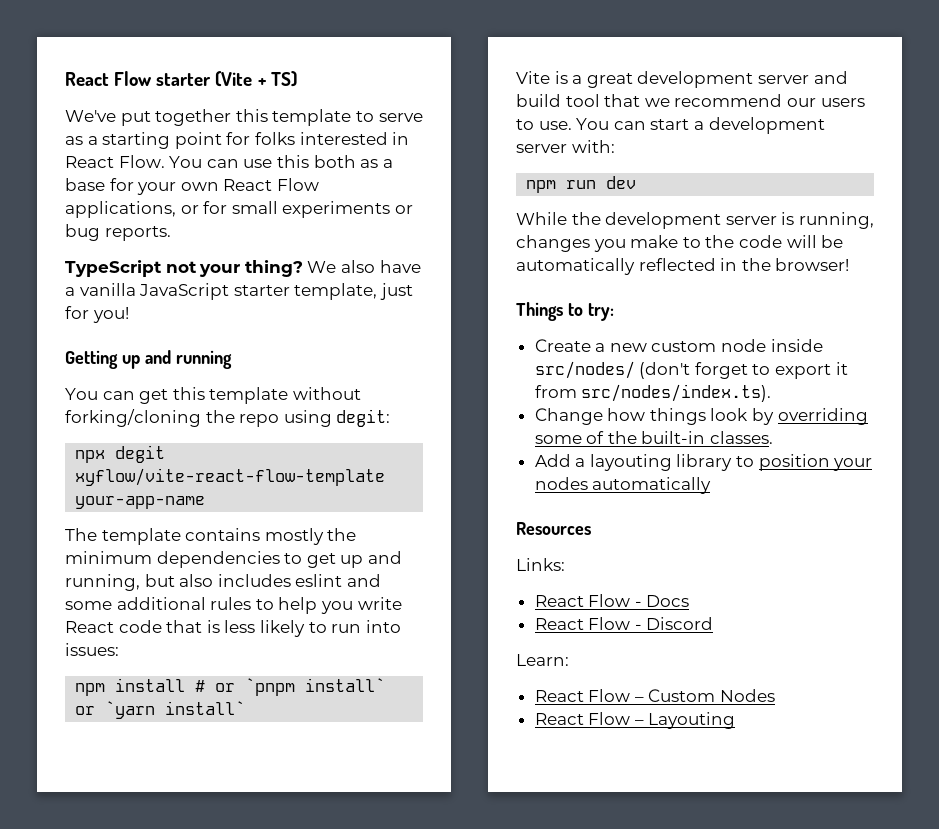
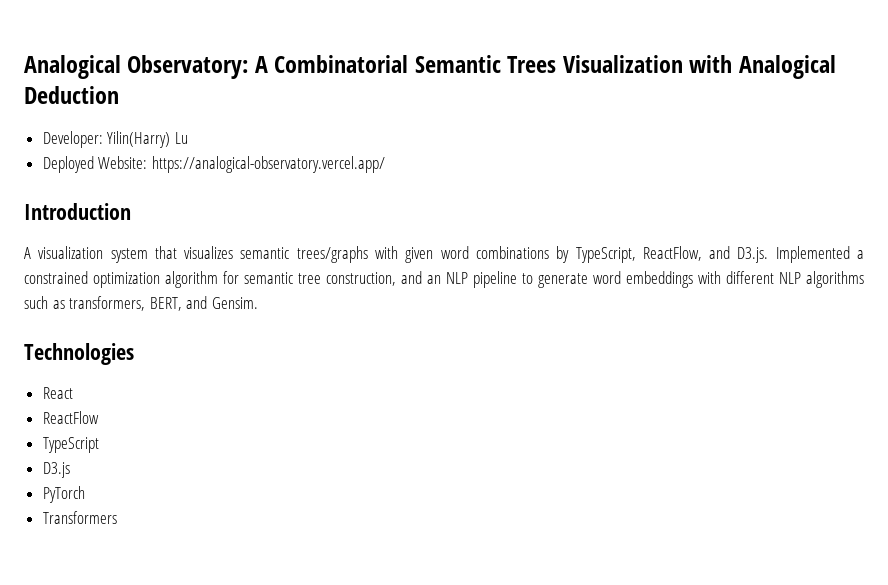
- React Flow starter (Vite + TS)
- We've put together this template to serve as a starting point for folks interested in React Flow. You can use this both as a base for your own React Flow applications, or for small experiments or bug reports.
- TypeScript not your thing? We also have a vanilla JavaScript starter template, just for you!
- Getting up and running
- You can get this template without forking/cloning the repo using degit:
- npx degit xyflow/vite-react-flow-template your-app-name
- The template contains mostly the minimum dependencies to get up and running, but also includes eslint and some additional rules to help you write React code that is less likely to run into issues:
- npm install # or `pnpm install` or `yarn install`
- Vite is a great development server and build tool that we recommend our users to use. You can start a development server with:
- npm run dev
- While the development server is running, changes you make to the code will be automatically reflected in the browser!
- Things to try:
- Create a new custom node inside src/nodes/ (don't forget to export it from src/nodes/index.ts).
- Change how things look by overriding some of the built-in classes.
- Add a layouting library to position your nodes automatically
- Resources
- Links:
- React Flow - Docs
- React Flow - Discord
- Learn:
- React Flow – Custom Nodes
- React Flow – Layouting
+ Analogical Observatory: A Combinatorial Semantic Trees Visualization with Analogical Deduction
+ Developer: Yilin(Harry) Lu
+ Deployed Website: https://analogical-observatory.vercel.app/
+ Introduction
+ A visualization system that visualizes semantic trees/graphs with given word combinations by TypeScript, ReactFlow, and D3.js. Implemented a constrained optimization algorithm for semantic tree construction, and an NLP pipeline to generate word embeddings with different NLP algorithms such as transformers, BERT, and Gensim.
+ Technologies
+ React
+ ReactFlow
+ TypeScript
+ D3.js
+ PyTorch
+ Transformers

